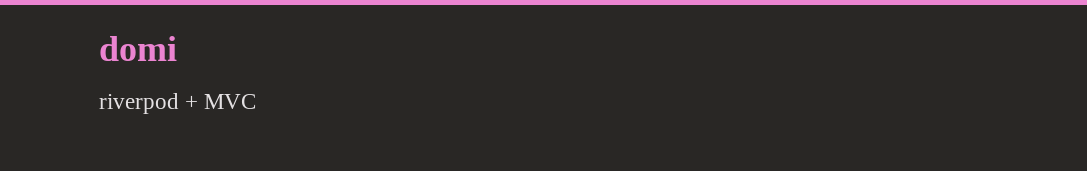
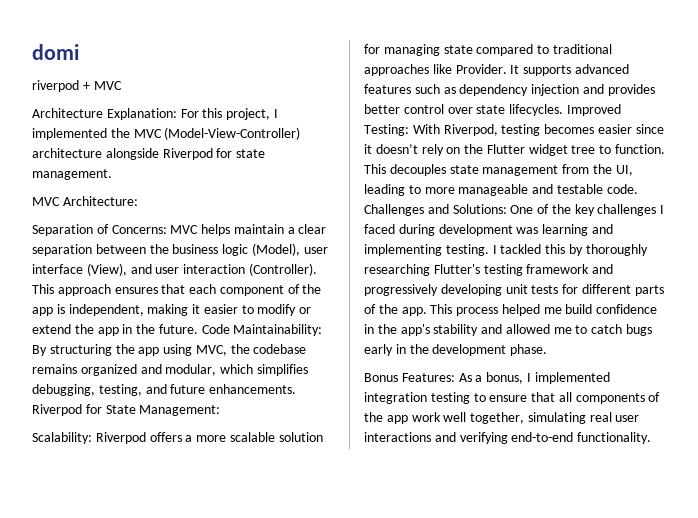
+ Architecture Explanation: For this project, I implemented the MVC (Model-View-Controller) architecture alongside Riverpod for state management.
+ MVC Architecture:
+ Separation of Concerns: MVC helps maintain a clear separation between the business logic (Model), user interface (View), and user interaction (Controller). This approach ensures that each component of the app is independent, making it easier to modify or extend the app in the future. Code Maintainability: By structuring the app using MVC, the codebase remains organized and modular, which simplifies debugging, testing, and future enhancements. Riverpod for State Management:
+ Scalability: Riverpod offers a more scalable solution for managing state compared to traditional approaches like Provider. It supports advanced features such as dependency injection and provides better control over state lifecycles. Improved Testing: With Riverpod, testing becomes easier since it doesn’t rely on the Flutter widget tree to function. This decouples state management from the UI, leading to more manageable and testable code. Challenges and Solutions: One of the key challenges I faced during development was learning and implementing testing. I tackled this by thoroughly researching Flutter's testing framework and progressively developing unit tests for different parts of the app. This process helped me build confidence in the app's stability and allowed me to catch bugs early in the development phase.
+ Bonus Features: As a bonus, I implemented integration testing to ensure that all components of the app work well together, simulating real user interactions and verifying end-to-end functionality.

